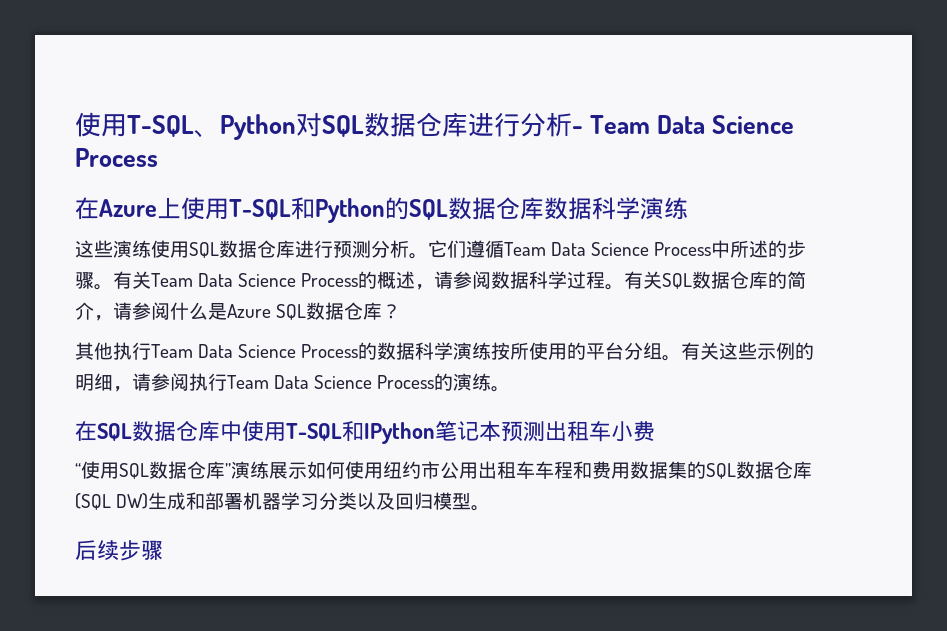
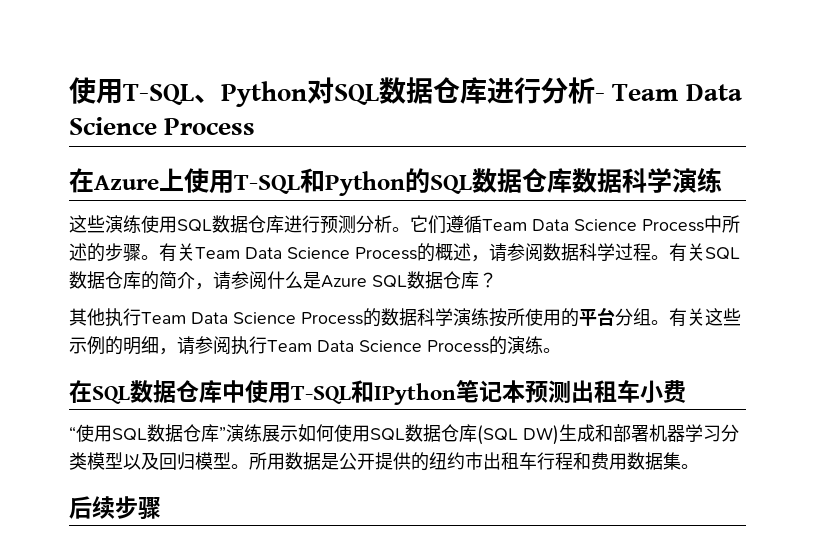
- “使用SQL数据仓库”演练展示如何使用纽约市公用出租车车程和费用数据集的SQL数据仓库(SQL DW)生成和部署机器学习分类以及回归模型。
+ “使用SQL数据仓库”演练展示如何使用SQL数据仓库(SQL DW)生成和部署机器学习分类模型以及回归模型。所用数据是公开提供的纽约市出租车行程和费用数据集。

